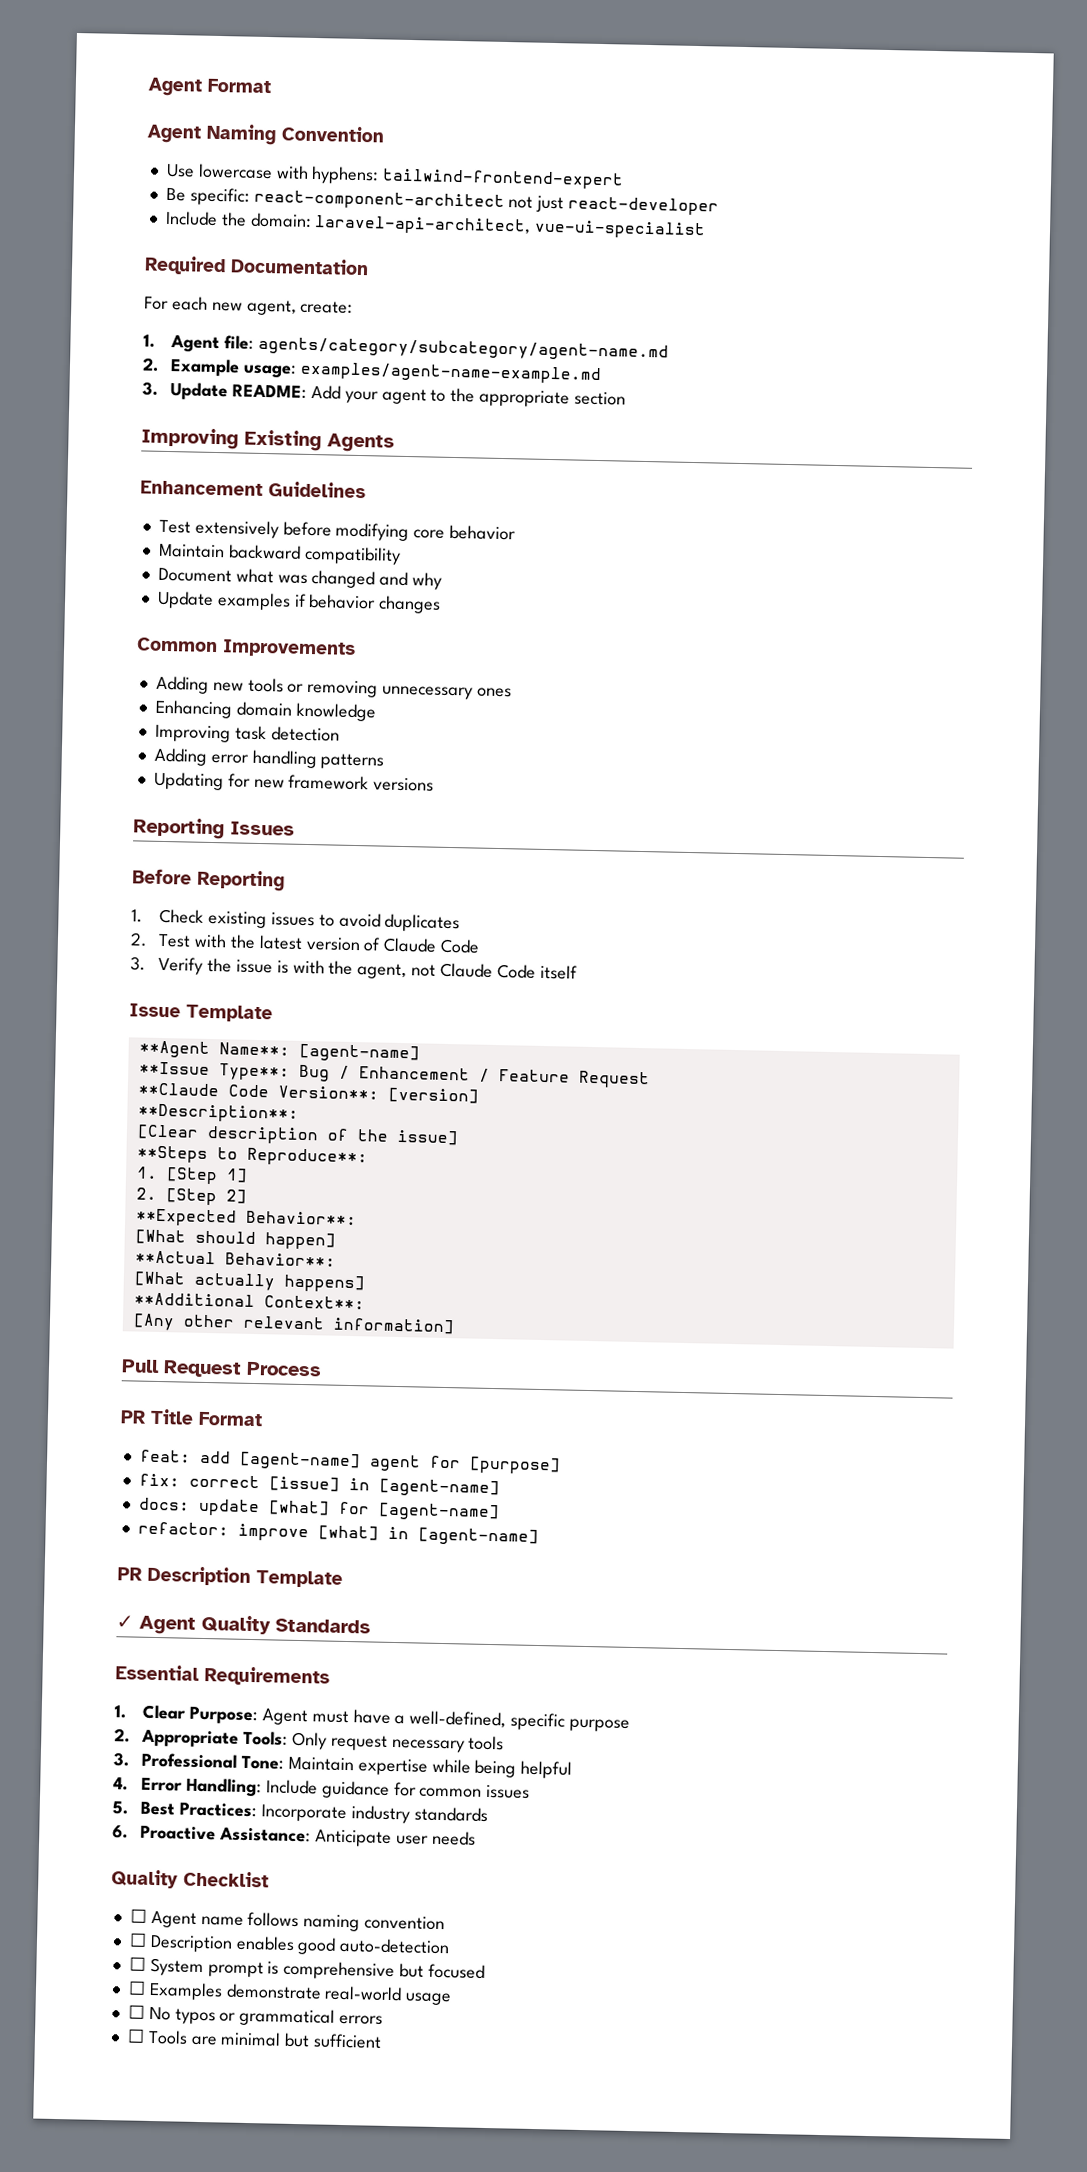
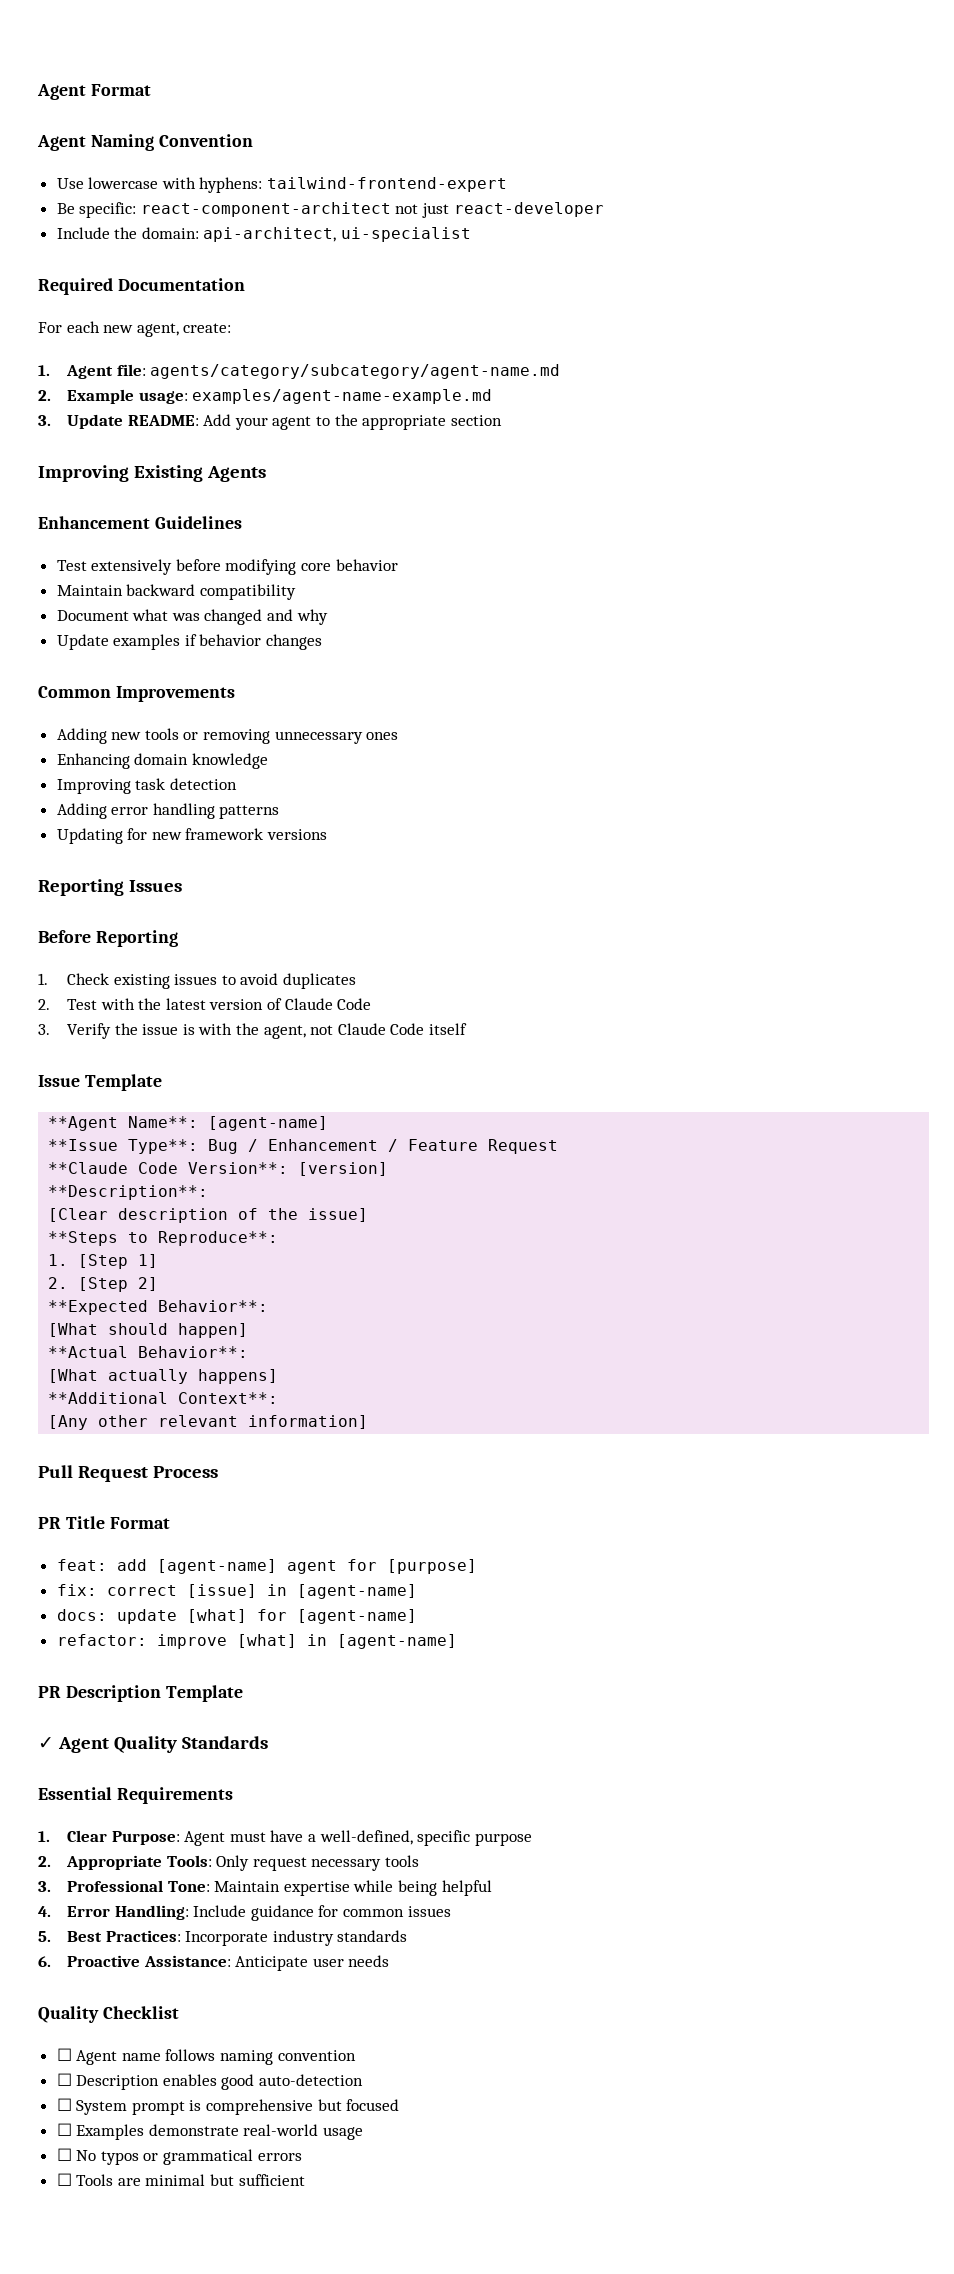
- Include the domain: laravel-api-architect, vue-ui-specialist
+ Include the domain: api-architect, ui-specialist

